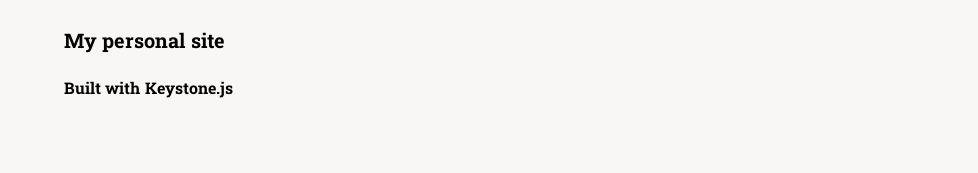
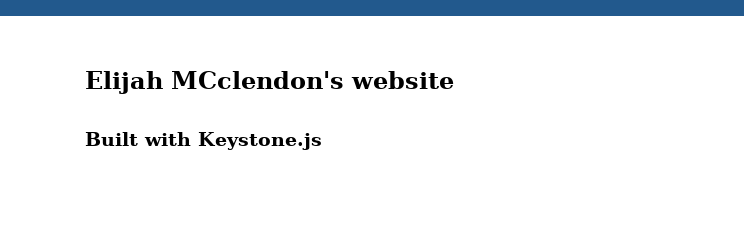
- My personal site
+ Elijah MCclendon's website

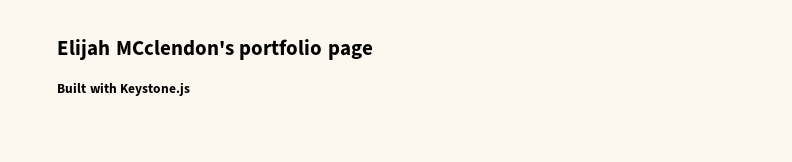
- Elijah MCclendon's website
+ Elijah MCclendon's portfolio page

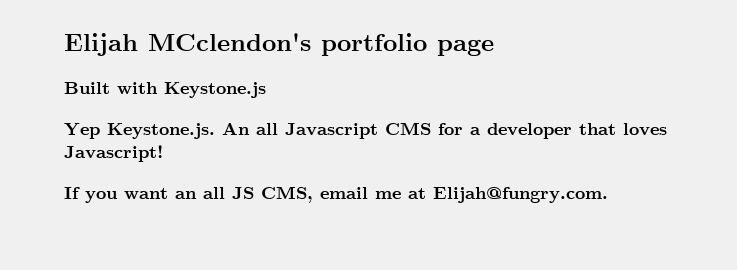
+ Yep Keystone.js. An all Javascript CMS for a developer that loves Javascript!
+ If you want an all JS CMS, email me at Elijah@fungry.com.

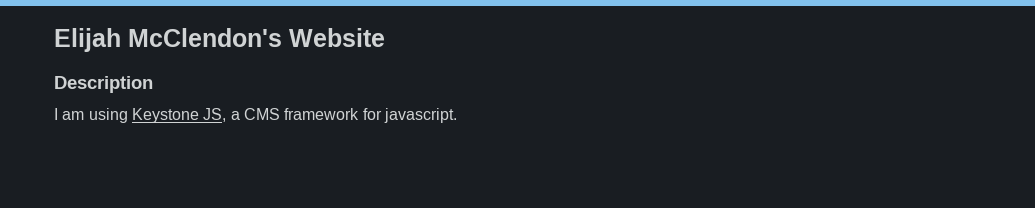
- Elijah MCclendon's portfolio page
- Built with Keystone.js
- Yep Keystone.js. An all Javascript CMS for a developer that loves Javascript!
- If you want an all JS CMS, email me at Elijah@fungry.com.
+ Elijah McClendon's Website
+ Description
+ I am using Keystone JS, a CMS framework for javascript.

